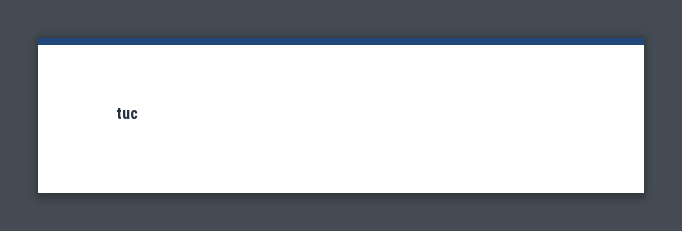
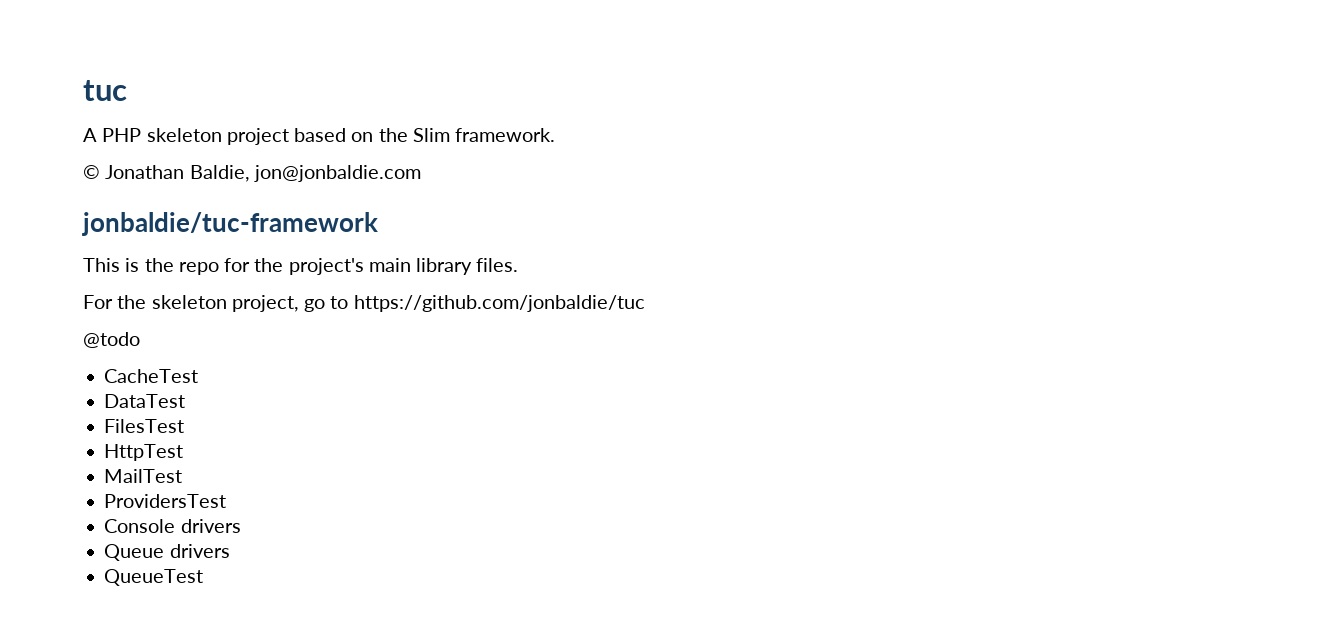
+ A PHP skeleton project based on the Slim framework.
+ © Jonathan Baldie, jon@jonbaldie.com
+ jonbaldie/tuc-framework
+ This is the repo for the project's main library files.
+ For the skeleton project, go to https://github.com/jonbaldie/tuc
+ @todo
+ CacheTest
+ DataTest
+ FilesTest
+ HttpTest
+ MailTest
+ ProvidersTest
+ Console drivers
+ Queue drivers
+ QueueTest

